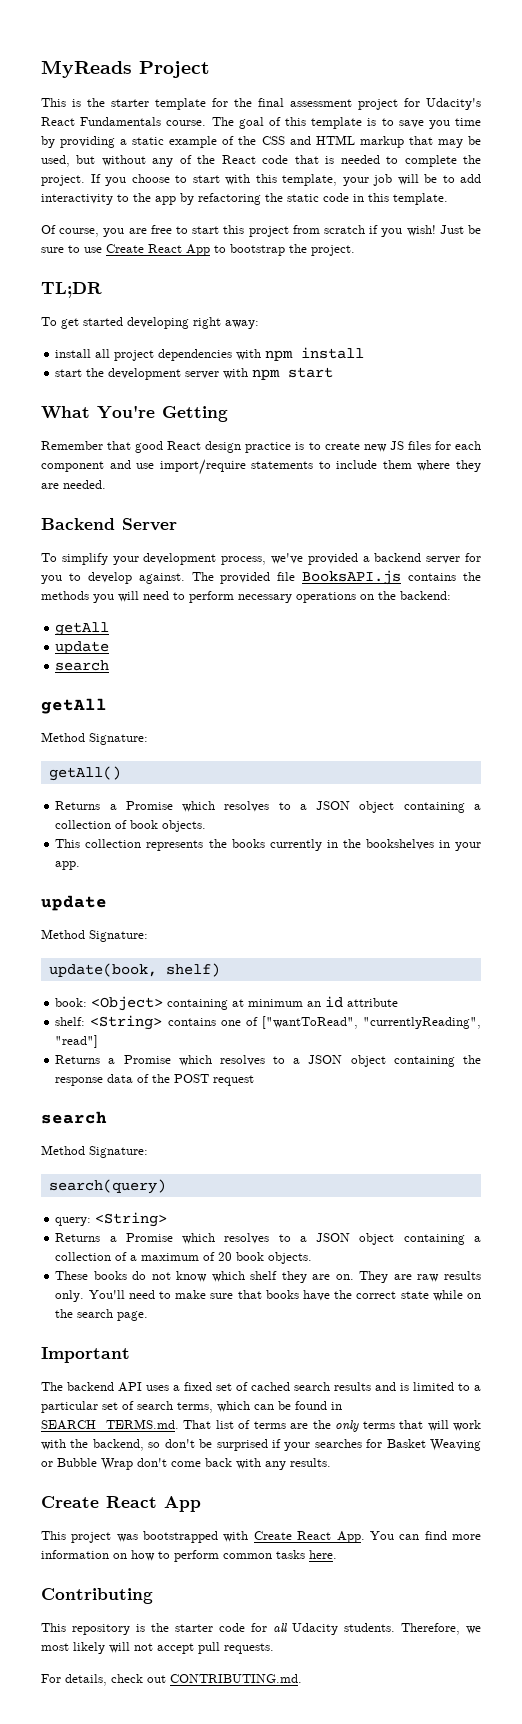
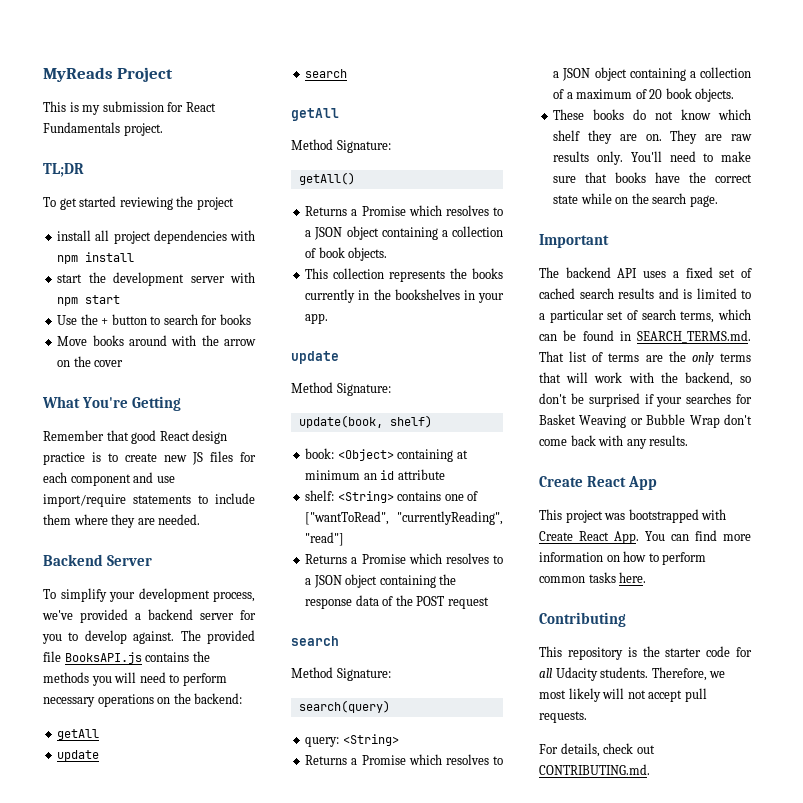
- This is the starter template for the final assessment project for Udacity's React Fundamentals course. The goal of this template is to save you time by providing a static example of the CSS and HTML markup that may be used, but without any of the React code that is needed to complete the project. If you choose to start with this template, your job will be to add interactivity to the app by refactoring the static code in this template.
- Of course, you are free to start this project from scratch if you wish! Just be sure to use Create React App to bootstrap the project.
+ This is my submission for React Fundamentals project.
- To get started developing right away:
+ To get started reviewing the project
+ Use the + button to search for books
+ Move books around with the arrow on the cover

